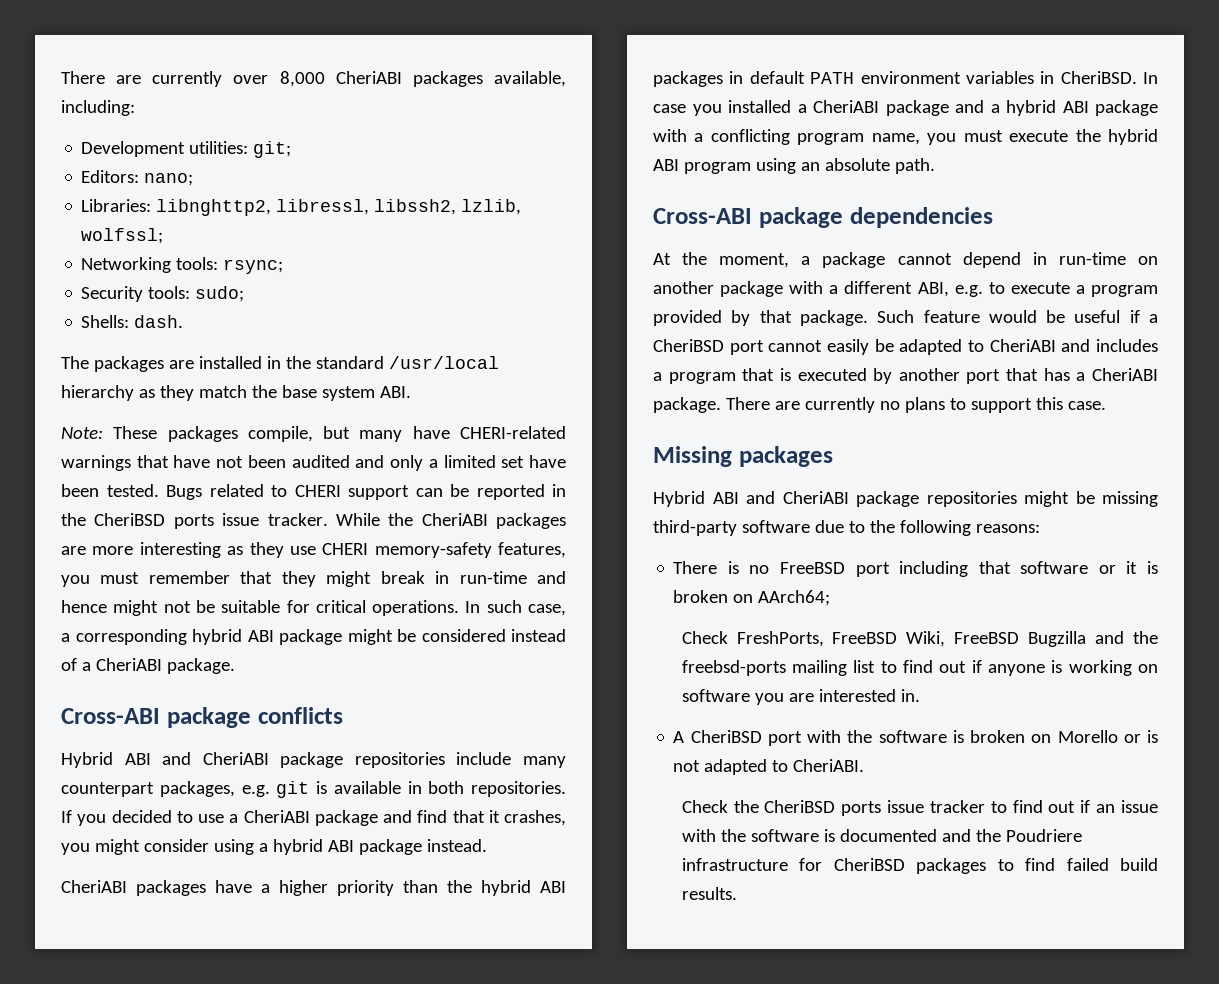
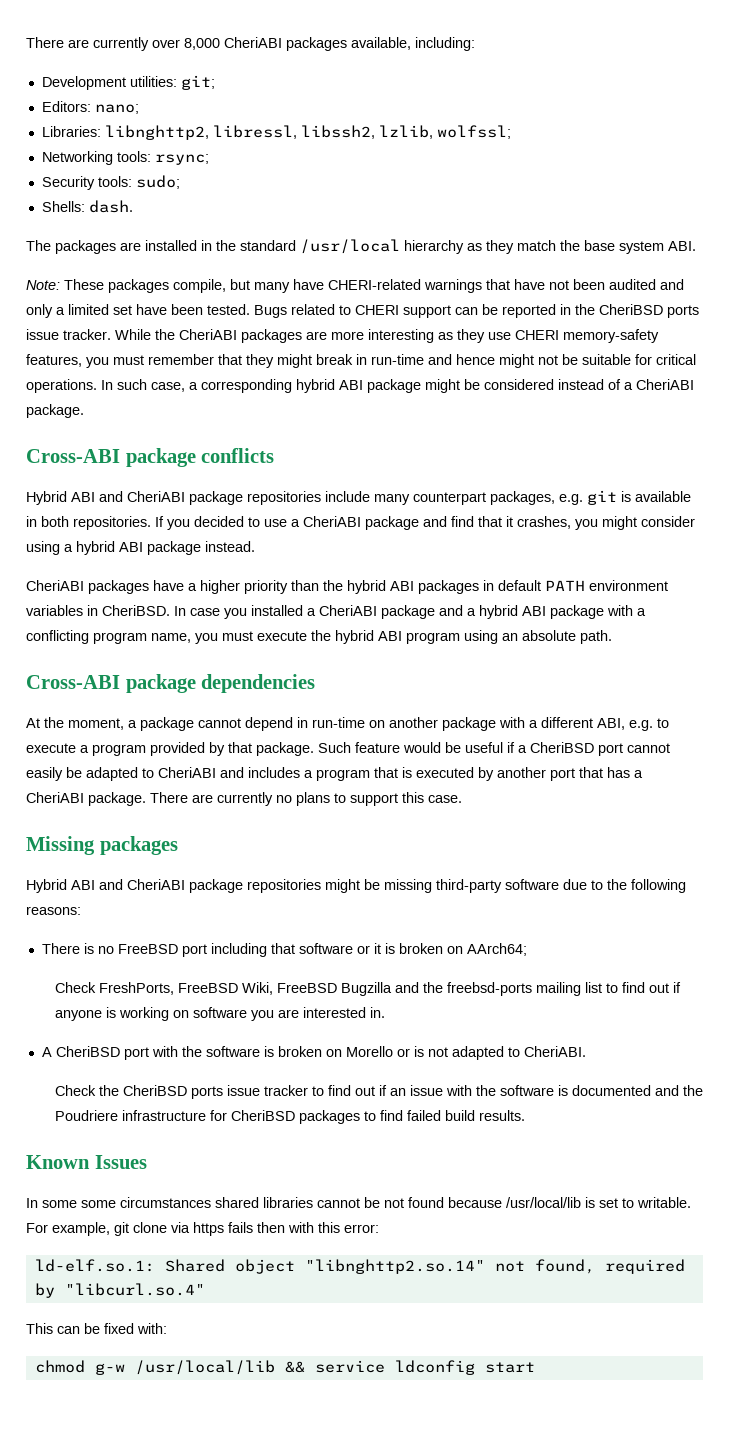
+ Known Issues
+ In some some circumstances shared libraries cannot be not found because /usr/local/lib is set to writable. For example, git clone via https fails then with this error:
+ ld-elf.so.1: Shared object "libnghttp2.so.14" not found, required by "libcurl.so.4"
+ This can be fixed with:
+ chmod g-w /usr/local/lib && service ldconfig start

